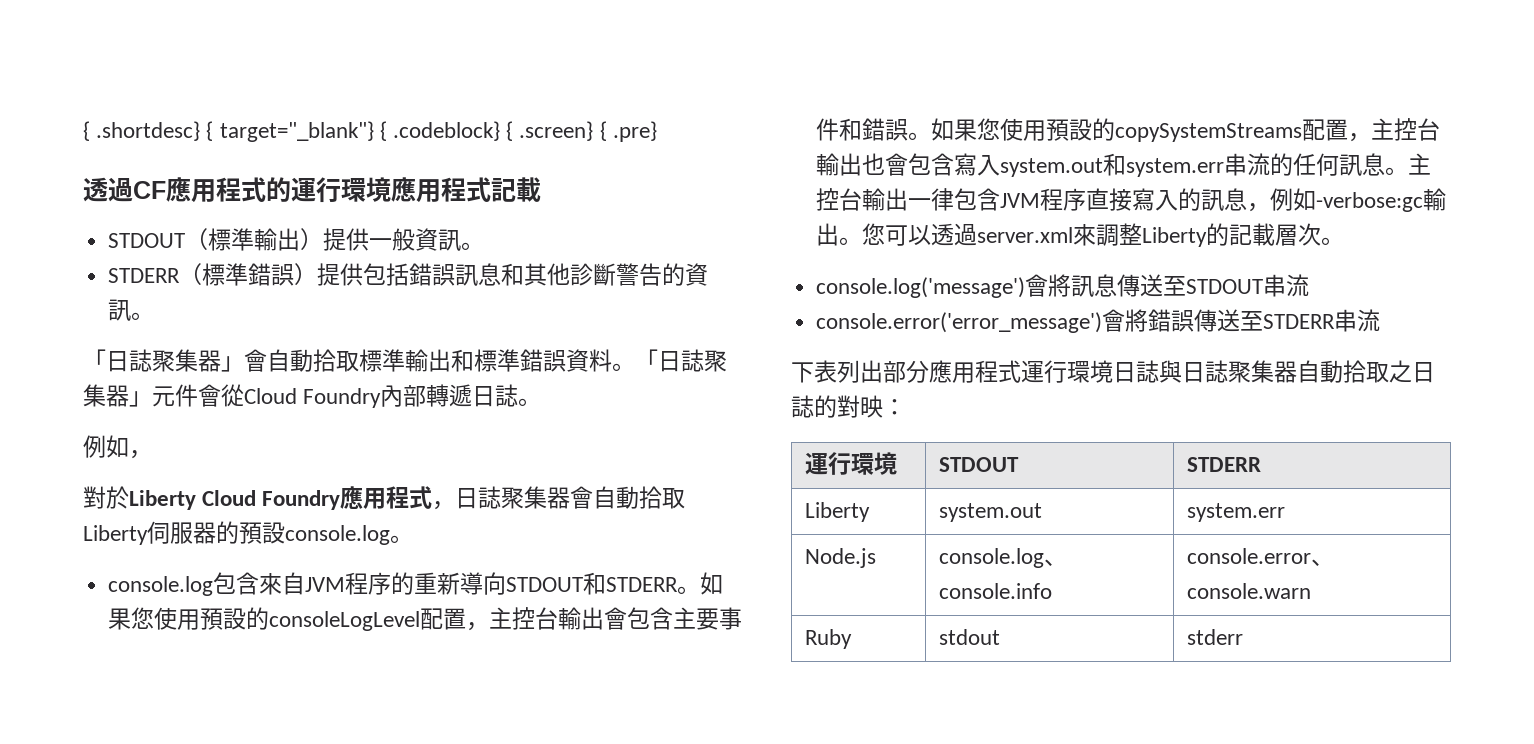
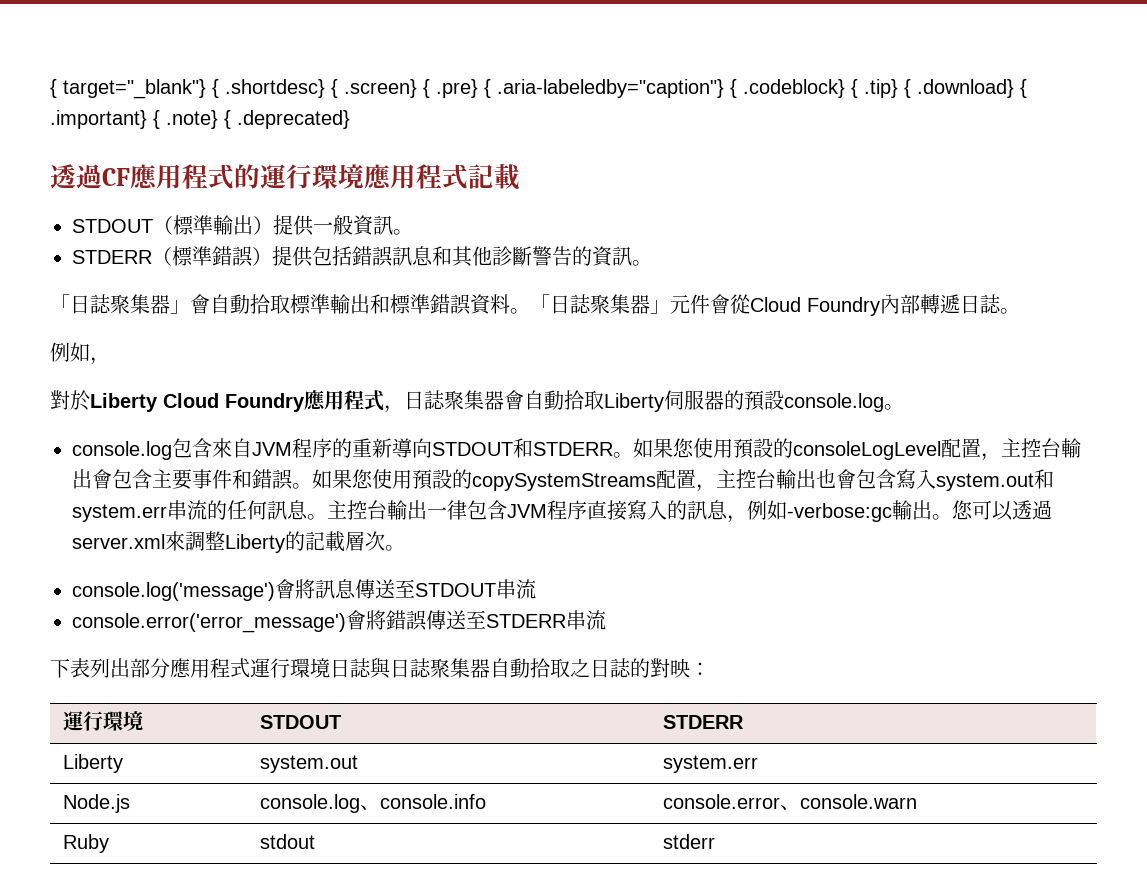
- { .shortdesc} { target="_blank"} { .codeblock} { .screen} { .pre}
+ { target="_blank"} { .shortdesc} { .screen} { .pre} { .aria-labeledby="caption"} { .codeblock} { .tip} { .download} { .important} { .note} { .deprecated}

